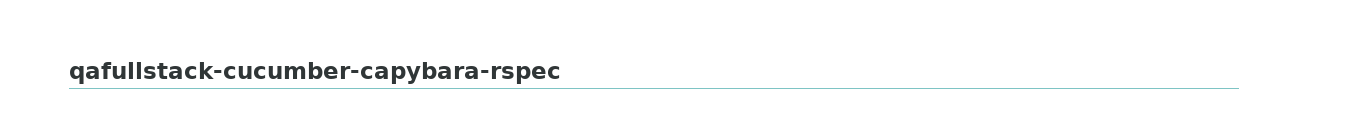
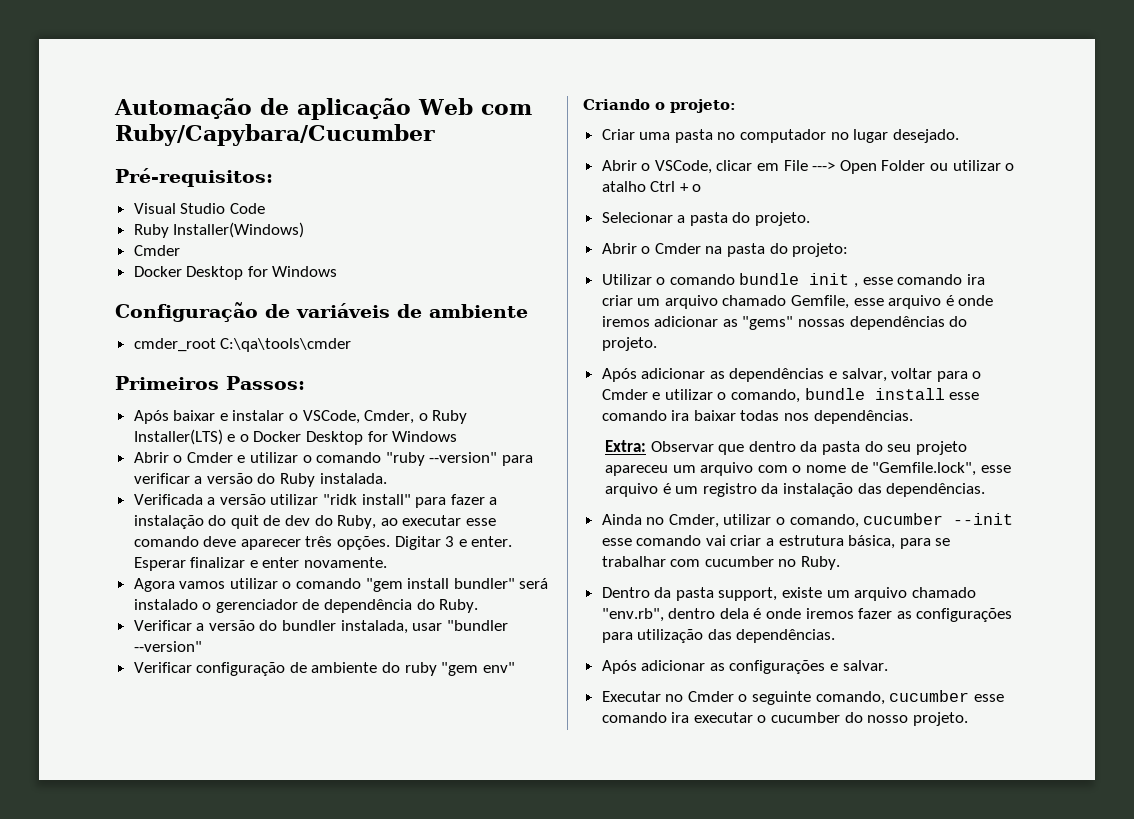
- qafullstack-cucumber-capybara-rspec
+ Automação de aplicação Web com Ruby/Capybara/Cucumber
+ Pré-requisitos:
+ Visual Studio Code
+ Ruby Installer(Windows)
+ Cmder
+ Docker Desktop for Windows
+ Configuração de variáveis de ambiente
+ cmder_root C:\qa\tools\cmder
+ Primeiros Passos:
+ Após baixar e instalar o VSCode, Cmder, o Ruby Installer(LTS) e o Docker Desktop for Windows
+ Abrir o Cmder e utilizar o comando "ruby --version" para verificar a versão do Ruby instalada.
+ Verificada a versão utilizar "ridk install" para fazer a instalação do quit de dev do Ruby, ao executar esse comando deve aparecer três opções. Digitar 3 e enter. Esperar finalizar e enter novamente.
+ Agora vamos utilizar o comando "gem install bundler" será instalado o gerenciador de dependência do Ruby.
+ Verificar a versão do bundler instalada, usar "bundler --version"
+ Verificar configuração de ambiente do ruby "gem env"
+ Criando o projeto:
+ Criar uma pasta no computador no lugar desejado.
+ Abrir o VSCode, clicar em File ---> Open Folder ou utilizar o atalho Ctrl + o
+ Selecionar a pasta do projeto.
+ Abrir o Cmder na pasta do projeto:
+ Utilizar o comando bundle init , esse comando ira criar um arquivo chamado Gemfile, esse arquivo é onde iremos adicionar as "gems" nossas dependências do projeto.
+ Após adicionar as dependências e salvar, voltar para o Cmder e utilizar o comando, bundle install esse comando ira baixar todas nos dependências.
+ Extra: Observar que dentro da pasta do seu projeto apareceu um arquivo com o nome de "Gemfile.lock", esse arquivo é um registro da instalação das dependências.
+ Ainda no Cmder, utilizar o comando, cucumber --init esse comando vai criar a estrutura básica, para se trabalhar com cucumber no Ruby.
+ Dentro da pasta support, existe um arquivo chamado "env.rb", dentro dela é onde iremos fazer as configurações para utilização das dependências.
+ Após adicionar as configurações e salvar.
+ Executar no Cmder o seguinte comando, cucumber esse comando ira executar o cucumber do nosso projeto.

